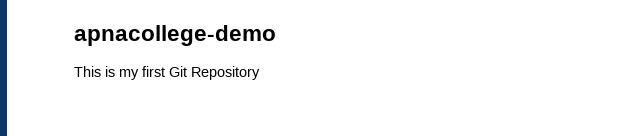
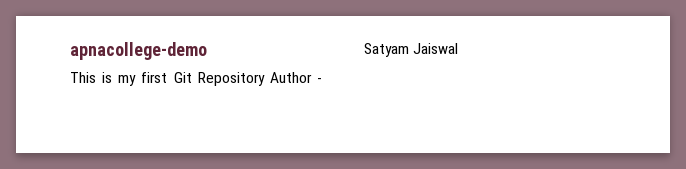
- This is my first Git Repository
+ This is my first Git Repository Author - Satyam Jaiswal

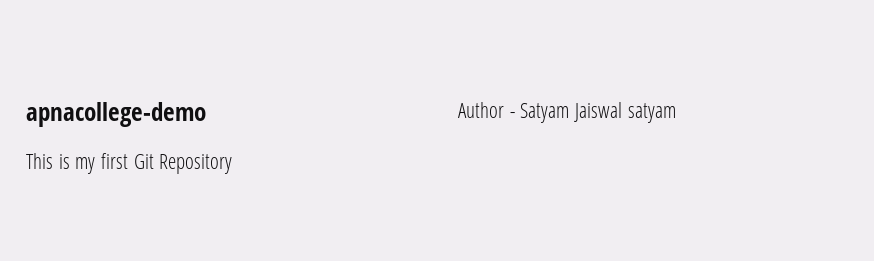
- This is my first Git Repository Author - Satyam Jaiswal
+ This is my first Git Repository
+ Author - Satyam Jaiswal satyam

